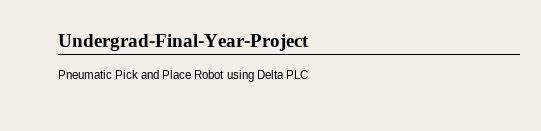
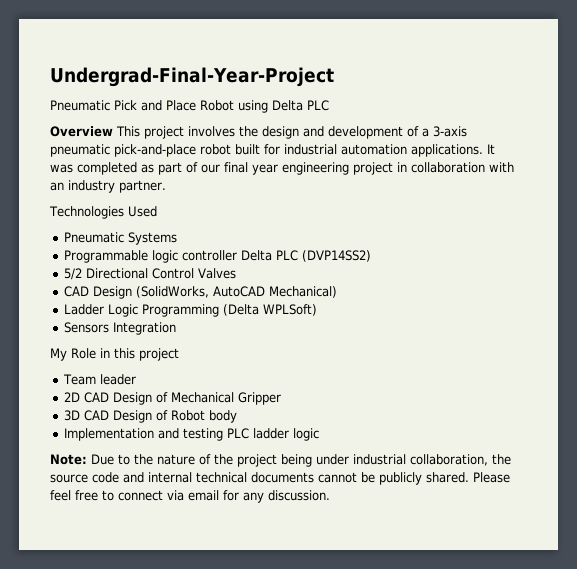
+ Overview This project involves the design and development of a 3-axis pneumatic pick-and-place robot built for industrial automation applications. It was completed as part of our final year engineering project in collaboration with an industry partner.
+ Technologies Used
+ Pneumatic Systems
+ Programmable logic controller Delta PLC (DVP14SS2)
+ 5/2 Directional Control Valves
+ CAD Design (SolidWorks, AutoCAD Mechanical)
+ Ladder Logic Programming (Delta WPLSoft)
+ Sensors Integration
+ My Role in this project
+ Team leader
+ 2D CAD Design of Mechanical Gripper
+ 3D CAD Design of Robot body
+ Implementation and testing PLC ladder logic
+ Note: Due to the nature of the project being under industrial collaboration, the source code and internal technical documents cannot be publicly shared. Please feel free to connect via email for any discussion.

